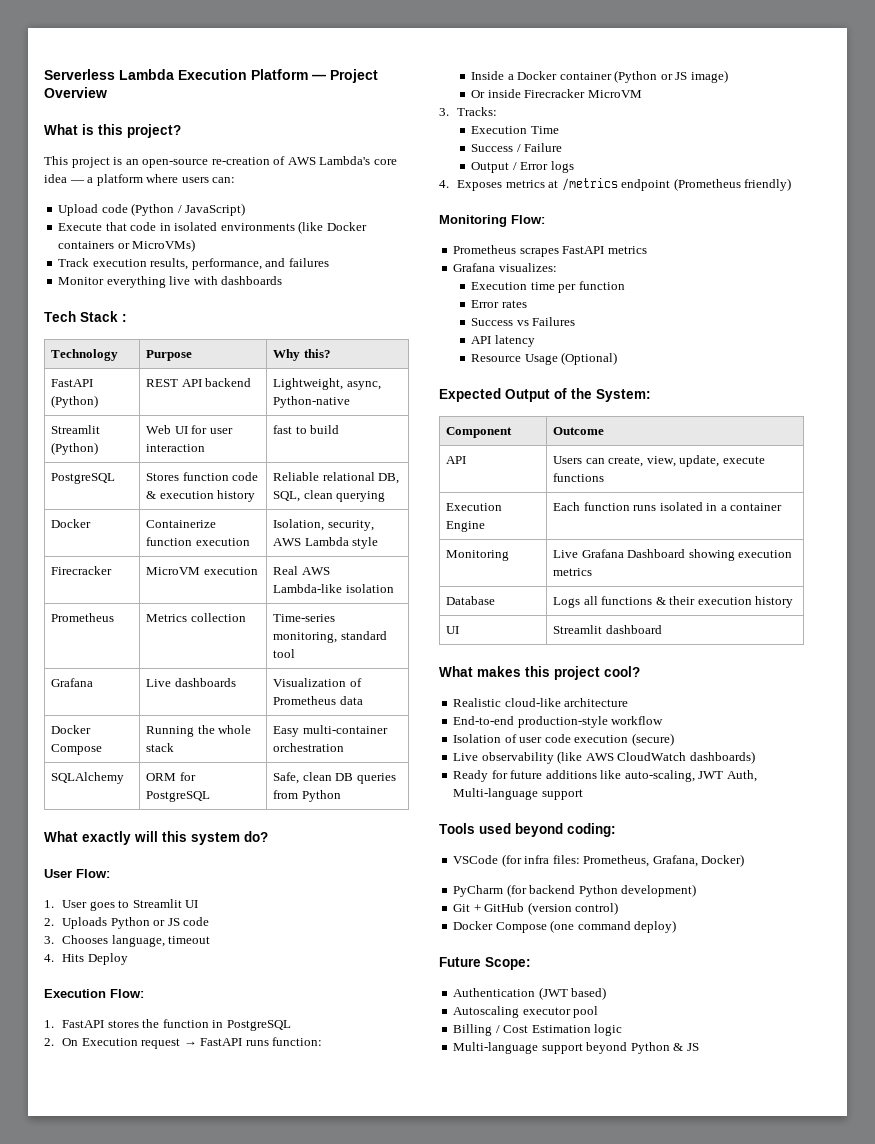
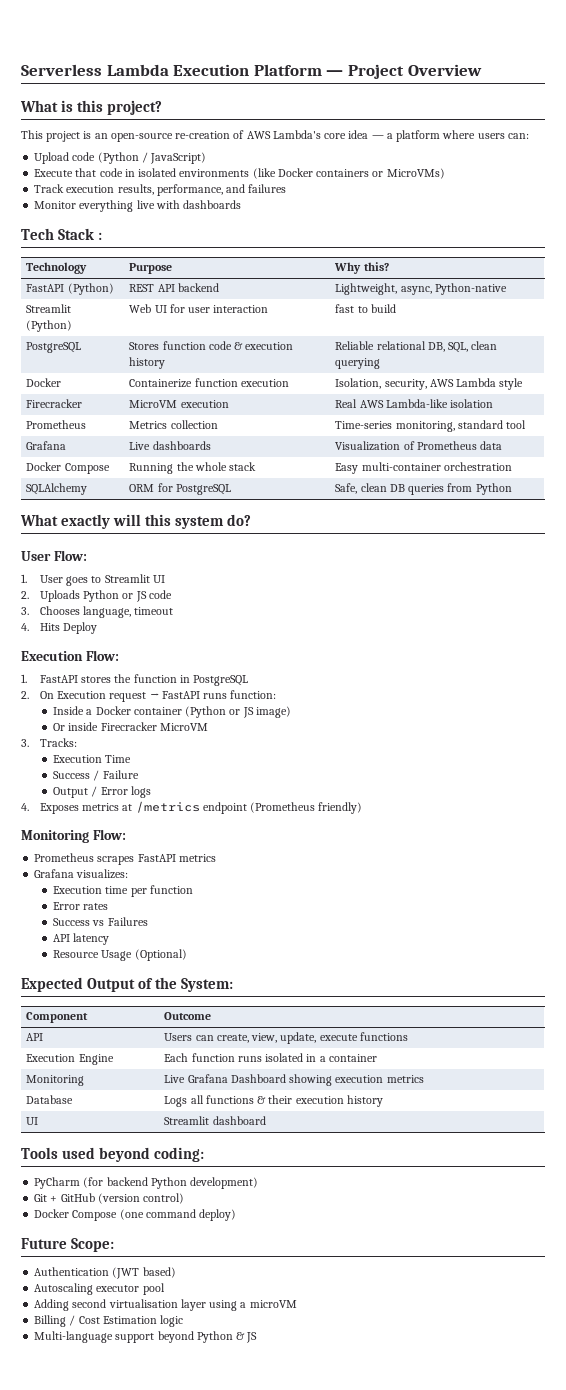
- What makes this project cool?
- Realistic cloud-like architecture
- End-to-end production-style workflow
- Isolation of user code execution (secure)
- Live observability (like AWS CloudWatch dashboards)
- Ready for future additions like auto-scaling, JWT Auth, Multi-language support
  Tools used beyond coding:
- VSCode (for infra files: Prometheus, Grafana, Docker)
+ Adding second virtualisation layer using a microVM

